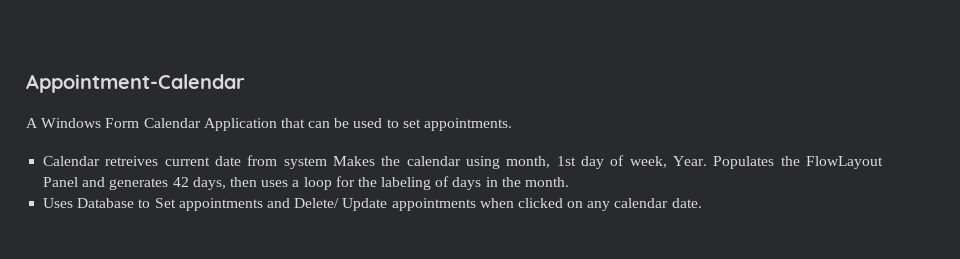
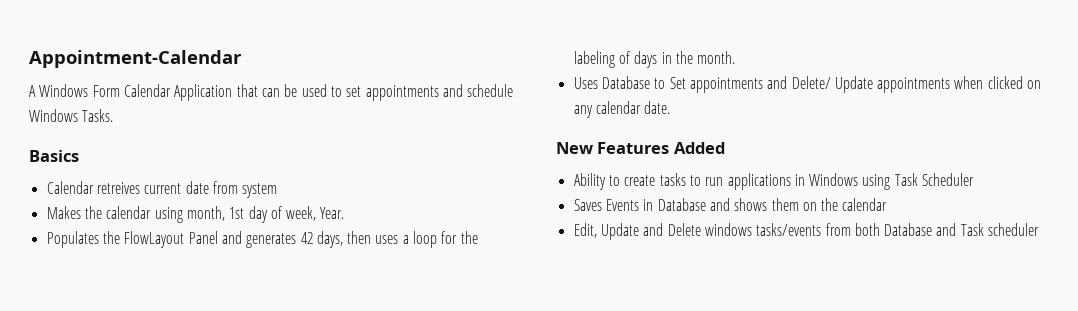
- A Windows Form Calendar Application that can be used to set appointments.
+ A Windows Form Calendar Application that can be used to set appointments and schedule Windows Tasks.
+ Basics
- Calendar retreives current date from system Makes the calendar using month, 1st day of week, Year. Populates the FlowLayout Panel and generates 42 days, then uses a loop for the labeling of days in the month.
+ Calendar retreives current date from system
+ Makes the calendar using month, 1st day of week, Year.
+ Populates the FlowLayout Panel and generates 42 days, then uses a loop for the labeling of days in the month.
+ New Features Added
+ Ability to create tasks to run applications in Windows using Task Scheduler
+ Saves Events in Database and shows them on the calendar
+ Edit, Update and Delete windows tasks/events from both Database and Task scheduler

